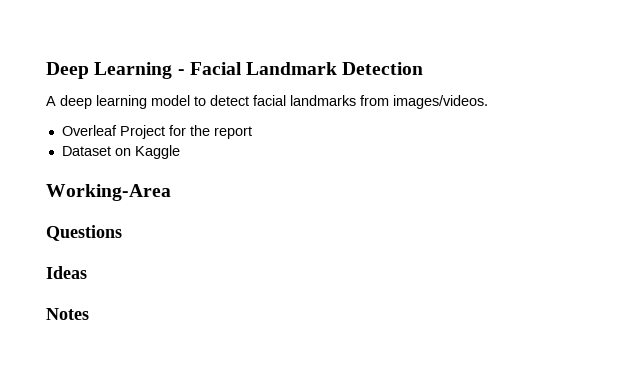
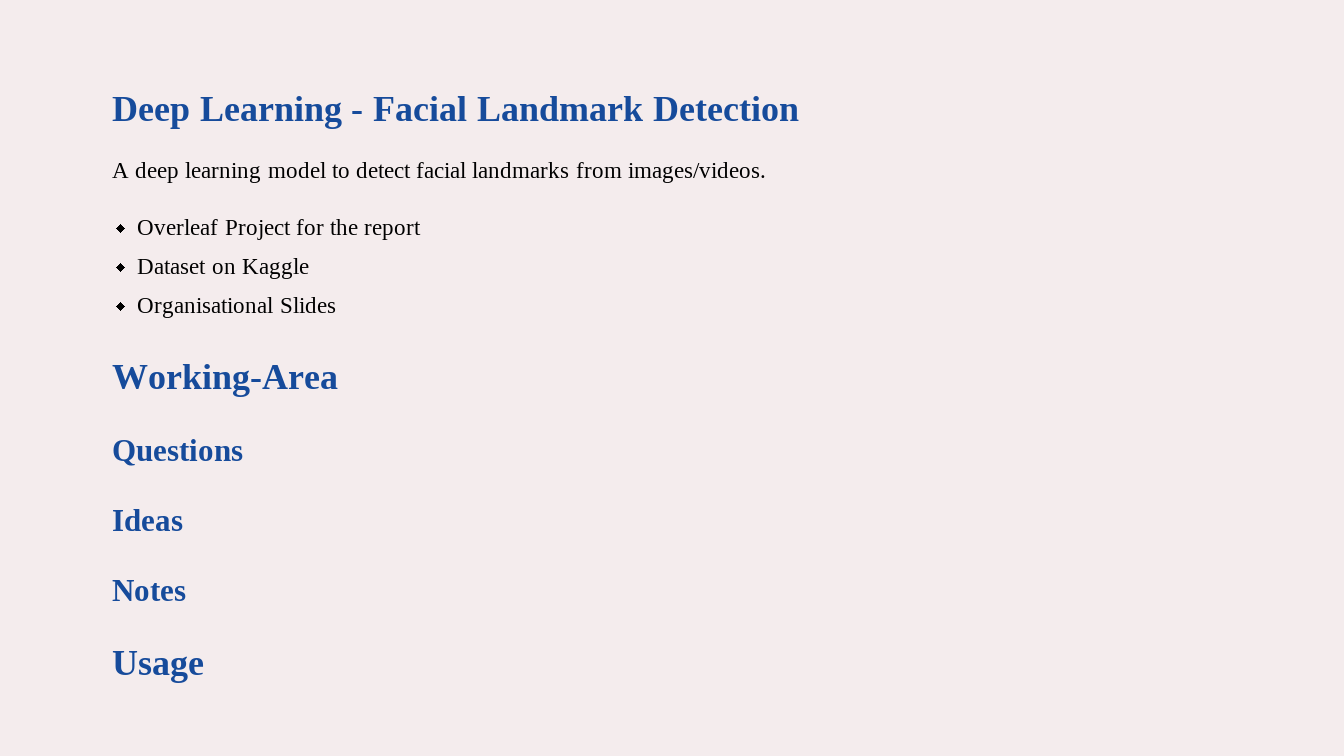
+ Organisational Slides
+ Usage

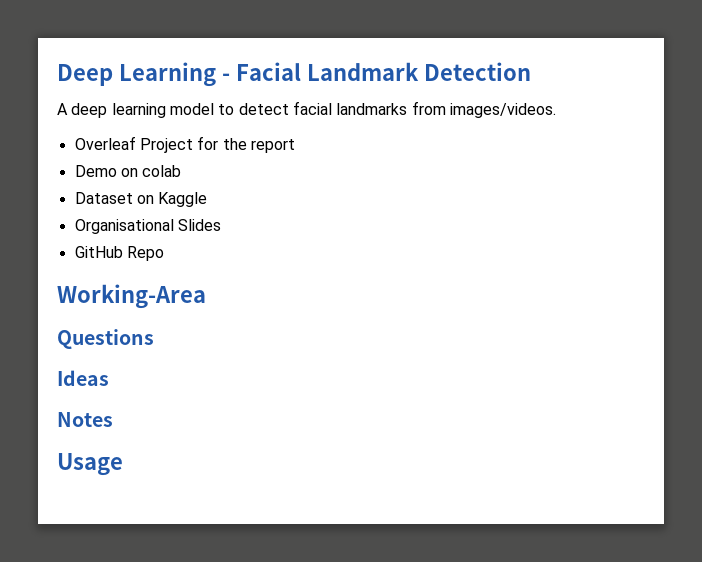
+ Demo on colab
+ GitHub Repo

